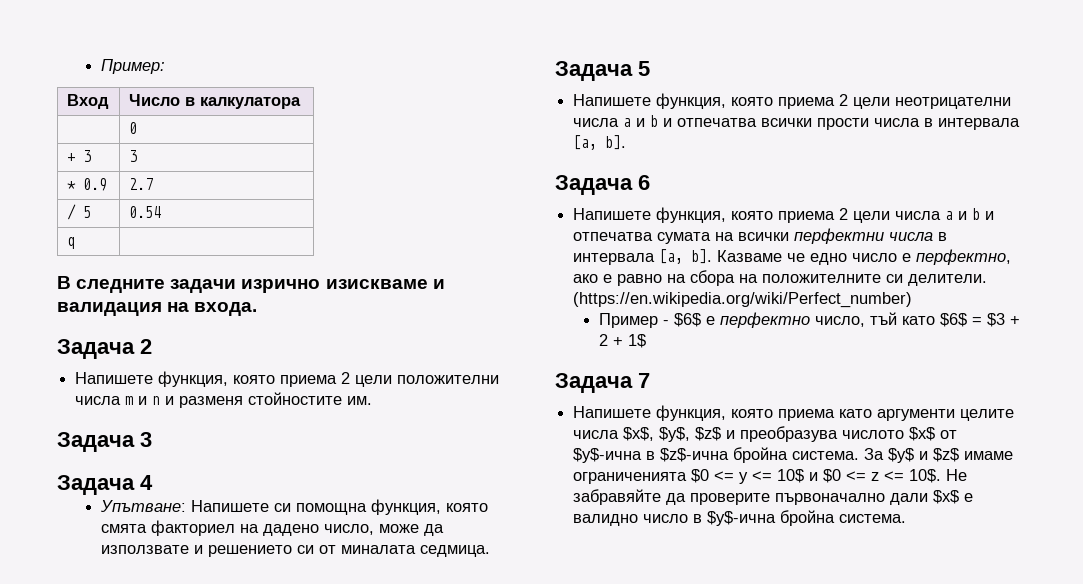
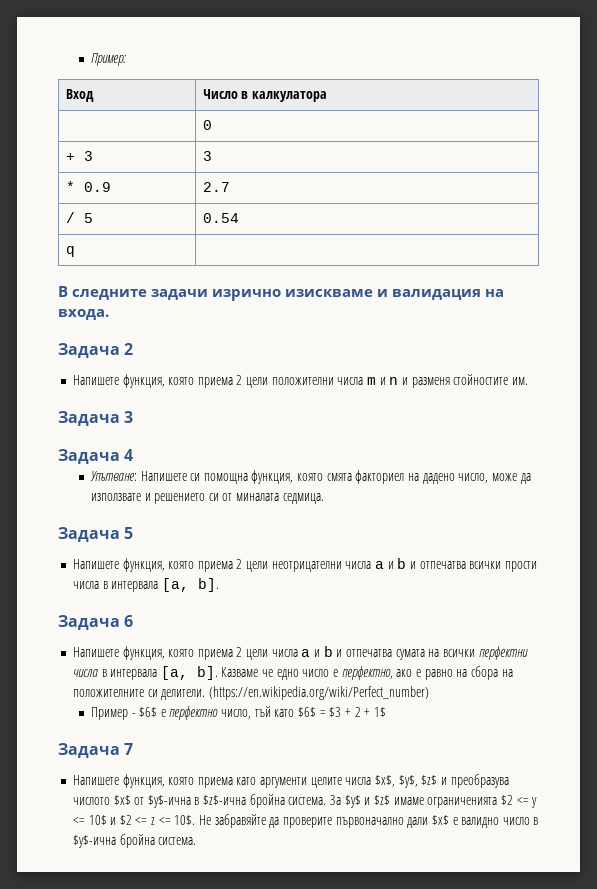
- За $y$ и $z$ имаме ограниченията $0 <= y <= 10$ и $0 <= z <= 10$.
+ За $y$ и $z$ имаме ограниченията $2 <= y <= 10$ и $2 <= z <= 10$.

